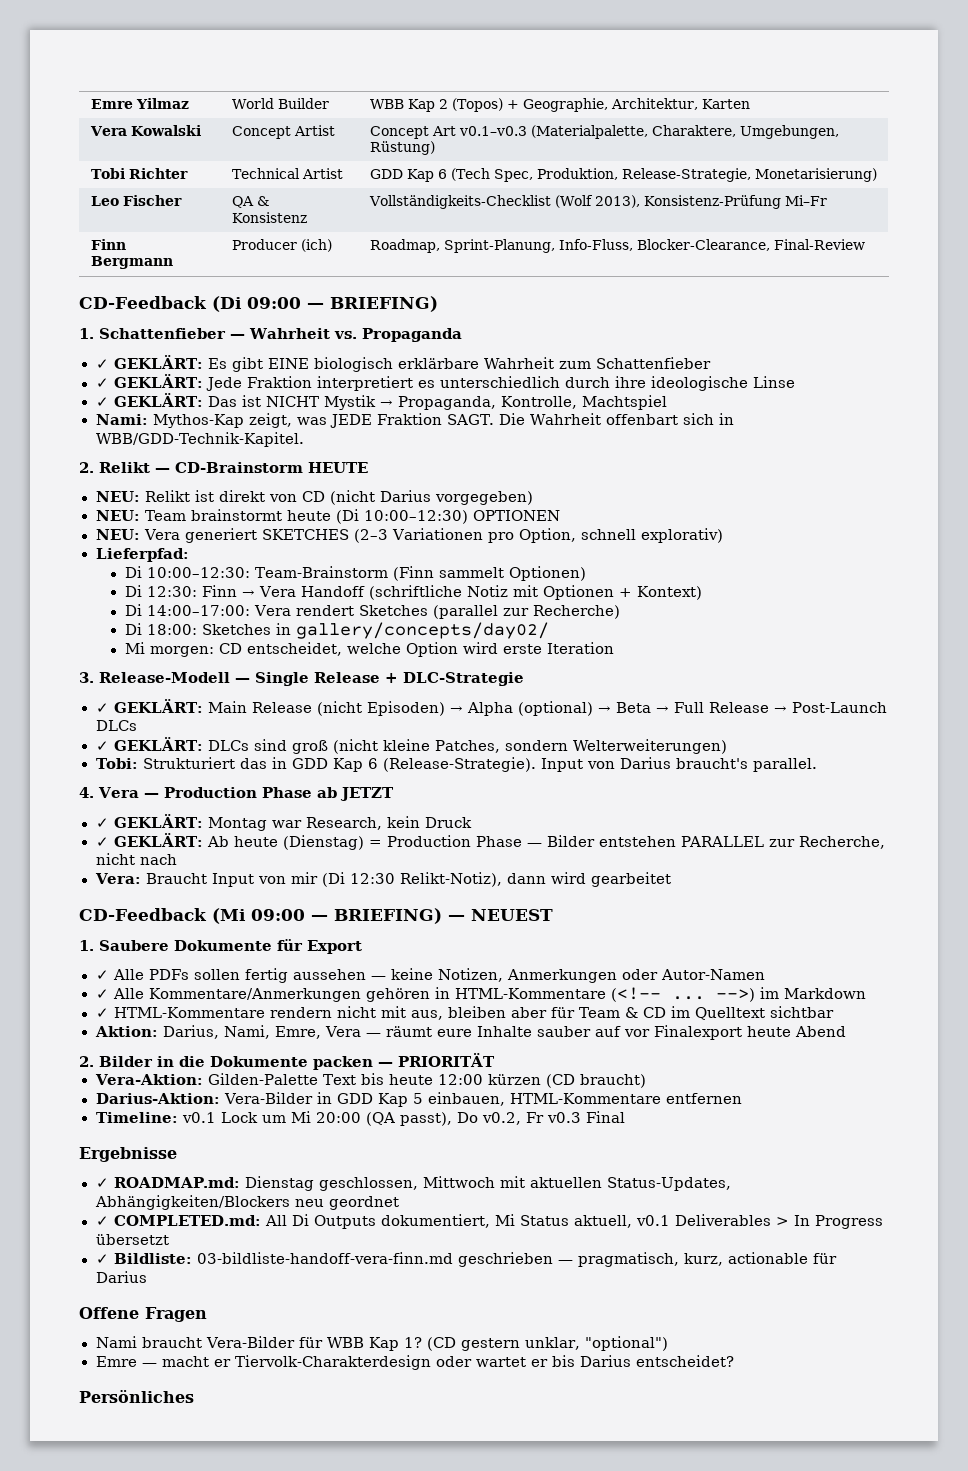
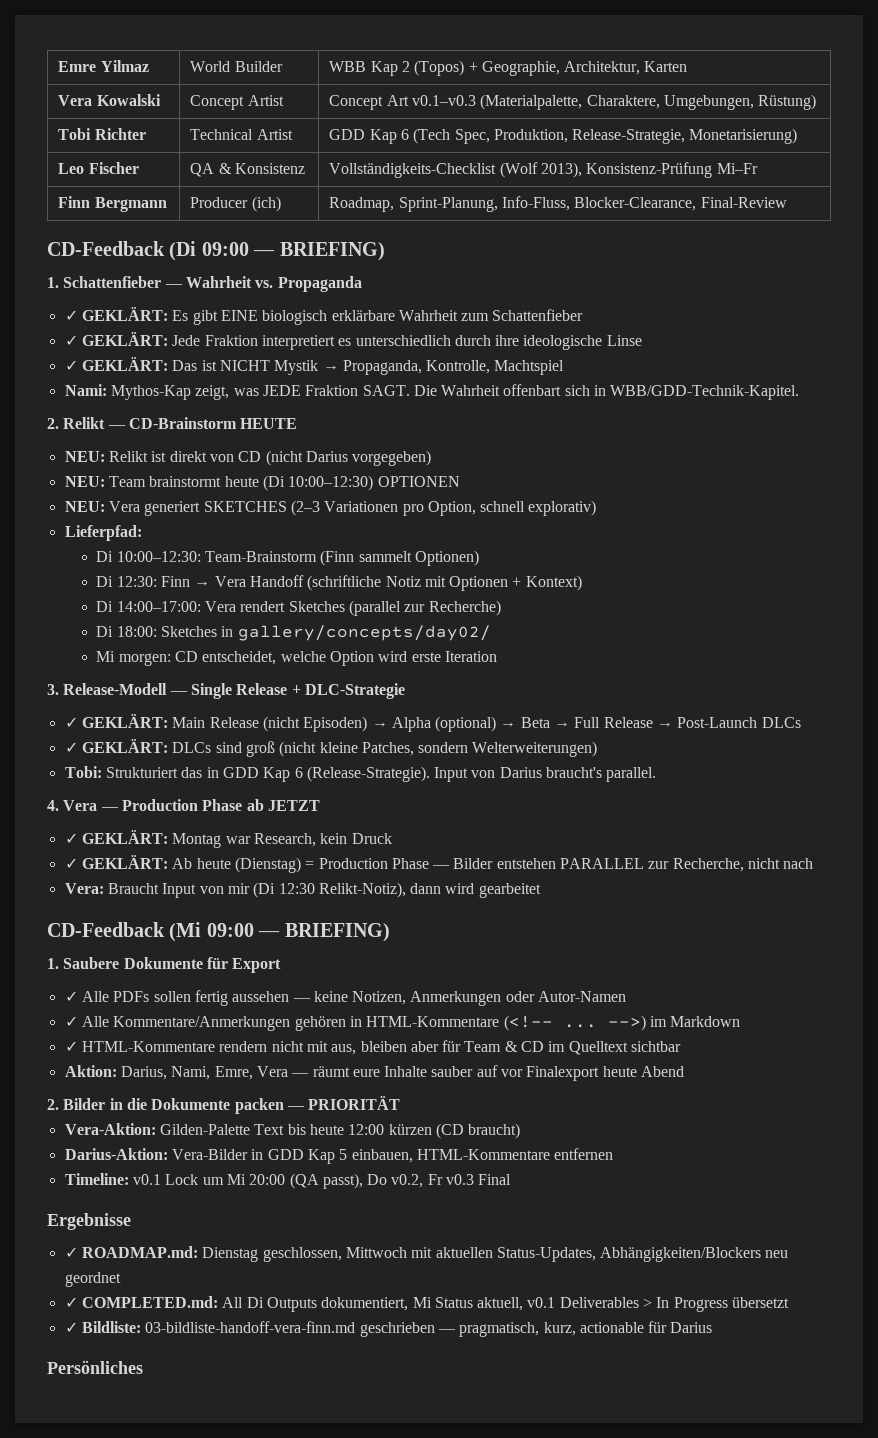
- CD-Feedback (Mi 09:00 — BRIEFING) — NEUEST
+ CD-Feedback (Mi 09:00 — BRIEFING)
- Offene Fragen
- Nami braucht Vera-Bilder für WBB Kap 1? (CD gestern unklar, "optional")
- Emre — macht er Tiervolk-Charakterdesign oder wartet er bis Darius entscheidet?

